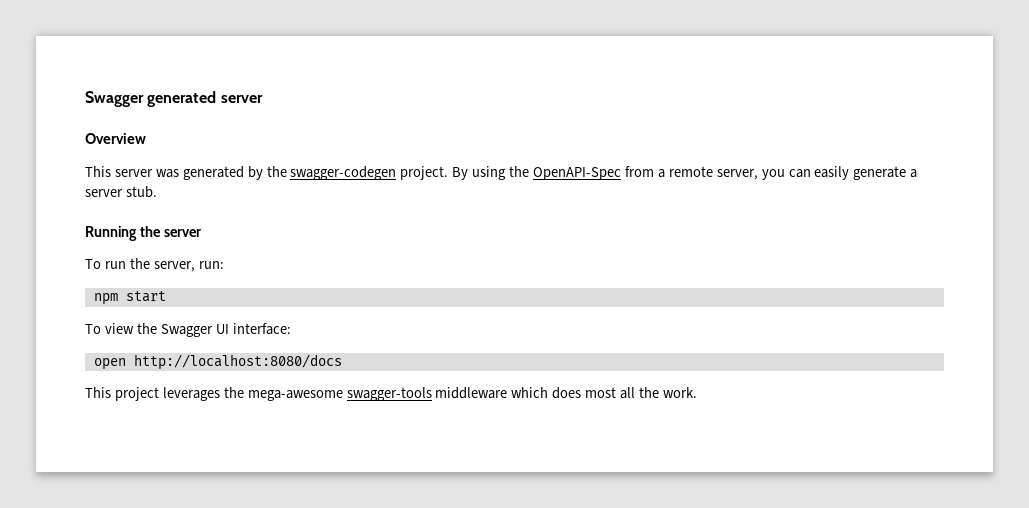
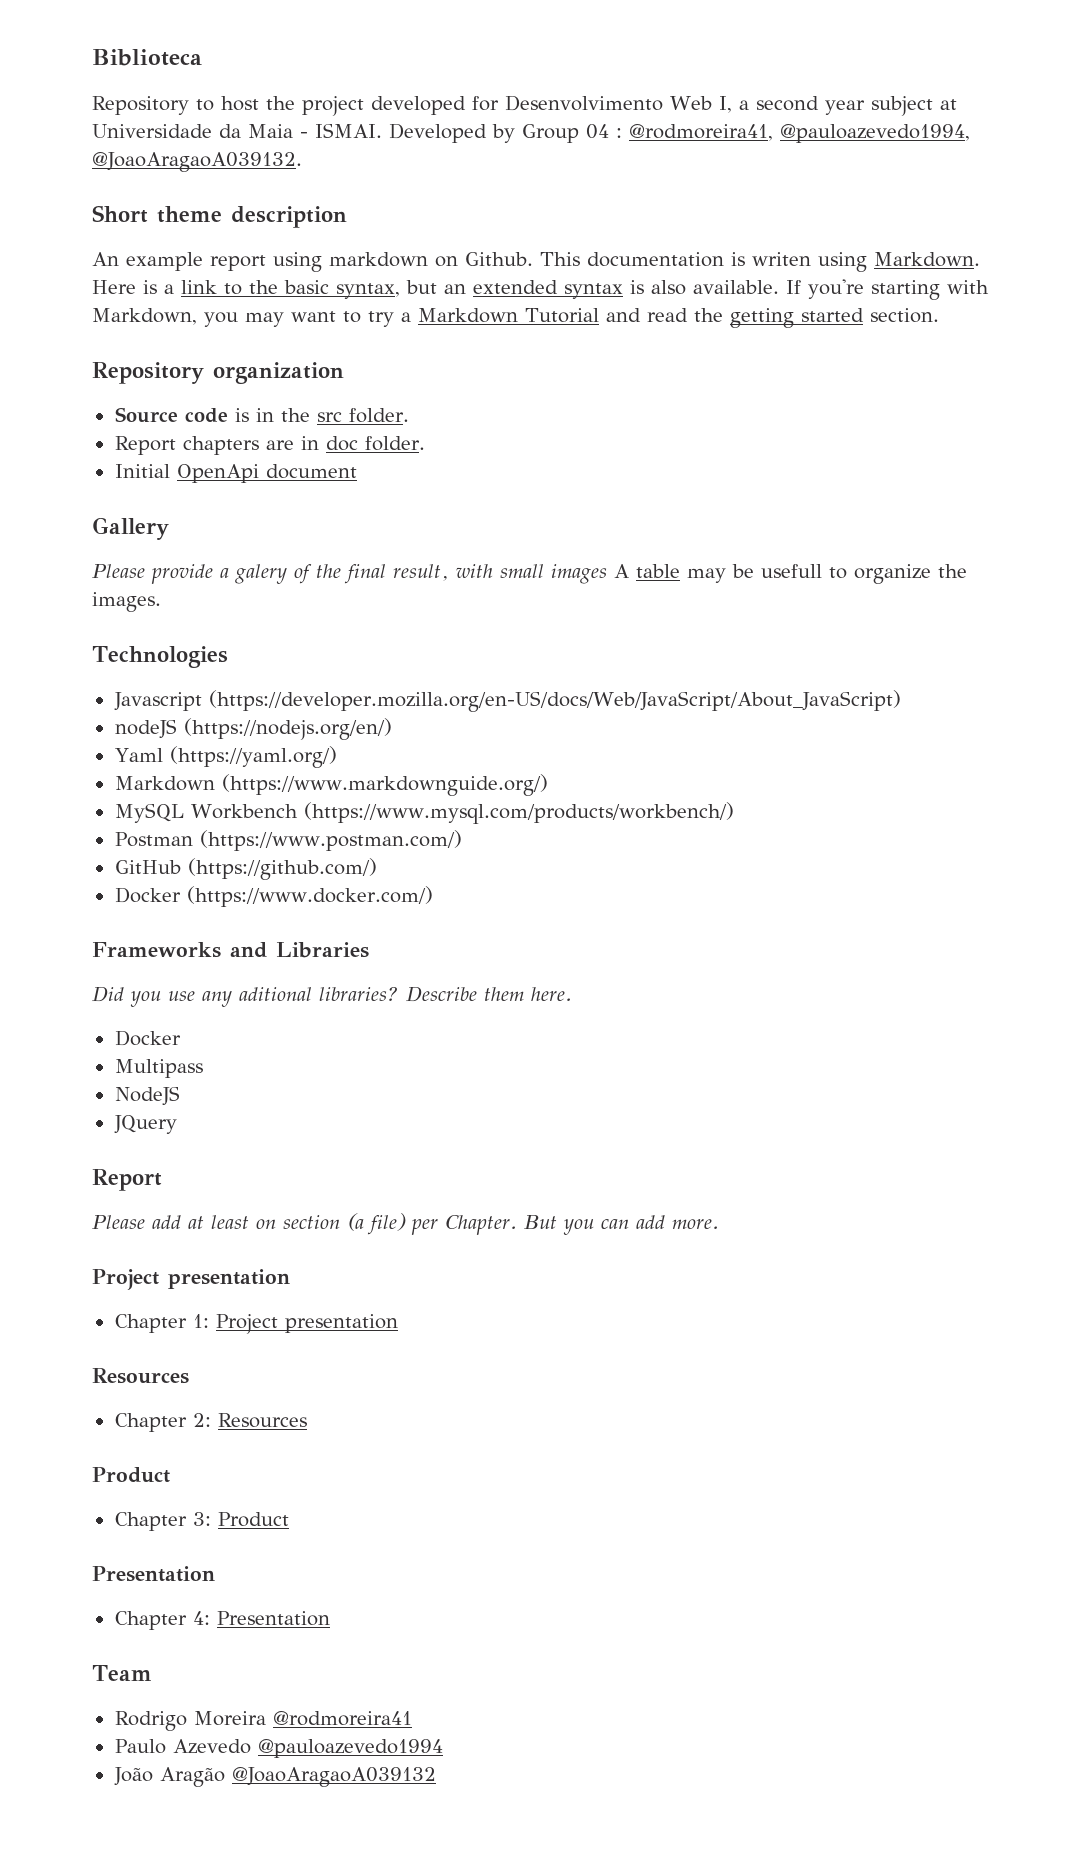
- Swagger generated server
- Overview
- This server was generated by the swagger-codegen project. By using the OpenAPI-Spec from a remote server, you can easily generate a server stub.
- Running the server
- To run the server, run:
- npm start
- To view the Swagger UI interface:
- open http://localhost:8080/docs
- This project leverages the mega-awesome swagger-tools middleware which does most all the work.
+ Biblioteca
+ Repository to host the project developed for Desenvolvimento Web I, a second year subject at Universidade da Maia - ISMAI. Developed by Group 04 : @rodmoreira41, @pauloazevedo1994, @JoaoAragaoA039132.
+ Short theme description
+ An example report using markdown on Github. This documentation is writen using Markdown. Here is a link to the basic syntax, but an extended syntax is also available. If you're starting with Markdown, you may want to try a Markdown Tutorial and read the getting started section.
+ Repository organization
+ Source code is in the src folder.
+ Report chapters are in doc folder.
+ Initial OpenApi document
+ Gallery
+ Please provide a galery of the final result, with small images A table may be usefull to organize the images.
+ Technologies
+ Javascript (https://developer.mozilla.org/en-US/docs/Web/JavaScript/About_JavaScript)
+ nodeJS (https://nodejs.org/en/)
+ Yaml (https://yaml.org/)
+ Markdown (https://www.markdownguide.org/)
+ MySQL Workbench (https://www.mysql.com/products/workbench/)
+ Postman (https://www.postman.com/)
+ GitHub (https://github.com/)
+ Docker (https://www.docker.com/)
+ Frameworks and Libraries
+ Did you use any aditional libraries? Describe them here.
+ Docker
+ Multipass
+ NodeJS
+ JQuery
+ Report
+ Please add at least on section (a file) per Chapter. But you can add more.
+ Project presentation
+ Chapter 1: Project presentation
+ Resources
+ Chapter 2: Resources
+ Product
+ Chapter 3: Product
+ Presentation
+ Chapter 4: Presentation
+ Team
+ Rodrigo Moreira @rodmoreira41
+ Paulo Azevedo @pauloazevedo1994
+ João Aragão @JoaoAragaoA039132

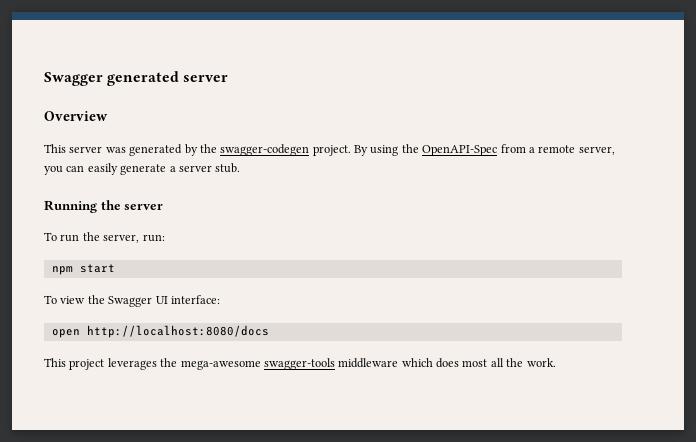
- Biblioteca
- Repository to host the project developed for Desenvolvimento Web I, a second year subject at Universidade da Maia - ISMAI. Developed by Group 04 : @rodmoreira41, @pauloazevedo1994, @JoaoAragaoA039132.
- Short theme description
- An example report using markdown on Github. This documentation is writen using Markdown. Here is a link to the basic syntax, but an extended syntax is also available. If you're starting with Markdown, you may want to try a Markdown Tutorial and read the getting started section.
- Repository organization
- Source code is in the src folder.
- Report chapters are in doc folder.
- Initial OpenApi document
- Gallery
- Please provide a galery of the final result, with small images A table may be usefull to organize the images.
- Technologies
- Javascript (https://developer.mozilla.org/en-US/docs/Web/JavaScript/About_JavaScript)
- nodeJS (https://nodejs.org/en/)
- Yaml (https://yaml.org/)
- Markdown (https://www.markdownguide.org/)
- MySQL Workbench (https://www.mysql.com/products/workbench/)
- Postman (https://www.postman.com/)
- GitHub (https://github.com/)
- Docker (https://www.docker.com/)
- Frameworks and Libraries
- Did you use any aditional libraries? Describe them here.
- Docker
- Multipass
- NodeJS
- JQuery
- Report
- Please add at least on section (a file) per Chapter. But you can add more.
- Project presentation
- Chapter 1: Project presentation
- Resources
- Chapter 2: Resources
- Product
- Chapter 3: Product
- Presentation
- Chapter 4: Presentation
- Team
- Rodrigo Moreira @rodmoreira41
- Paulo Azevedo @pauloazevedo1994
- João Aragão @JoaoAragaoA039132
+ Swagger generated server
+ Overview
+ This server was generated by the swagger-codegen project. By using the OpenAPI-Spec from a remote server, you can easily generate a server stub.
+ Running the server
+ To run the server, run:
+ npm start
+ To view the Swagger UI interface:
+ open http://localhost:8080/docs
+ This project leverages the mega-awesome swagger-tools middleware which does most all the work.

